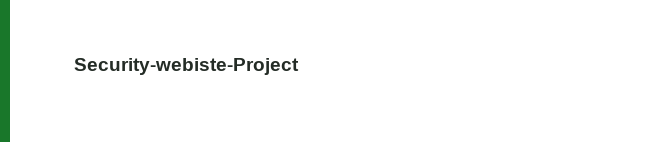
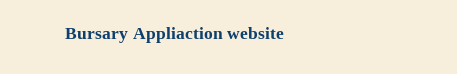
- Security-webiste-Project
+ Bursary Appliaction website

